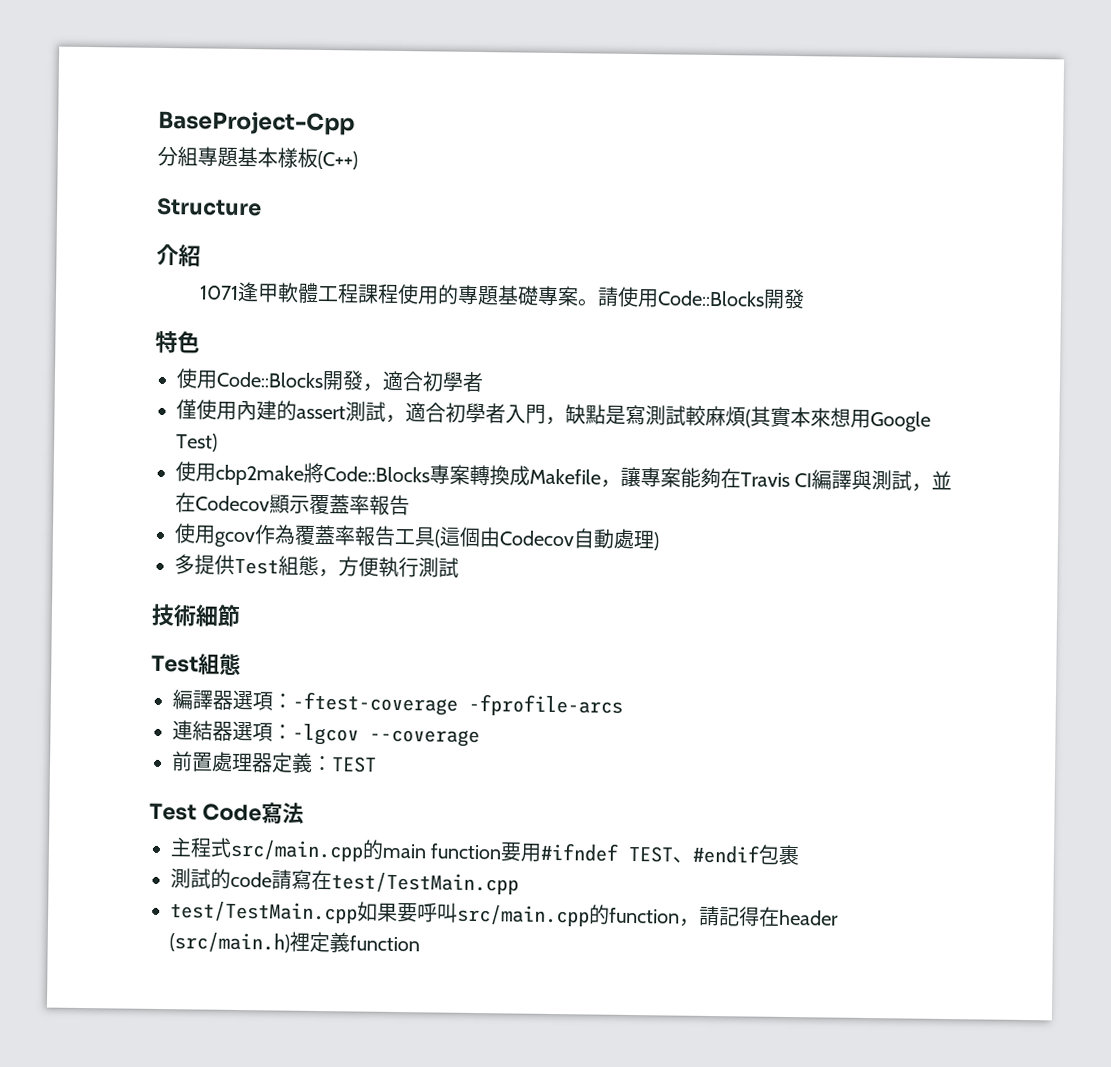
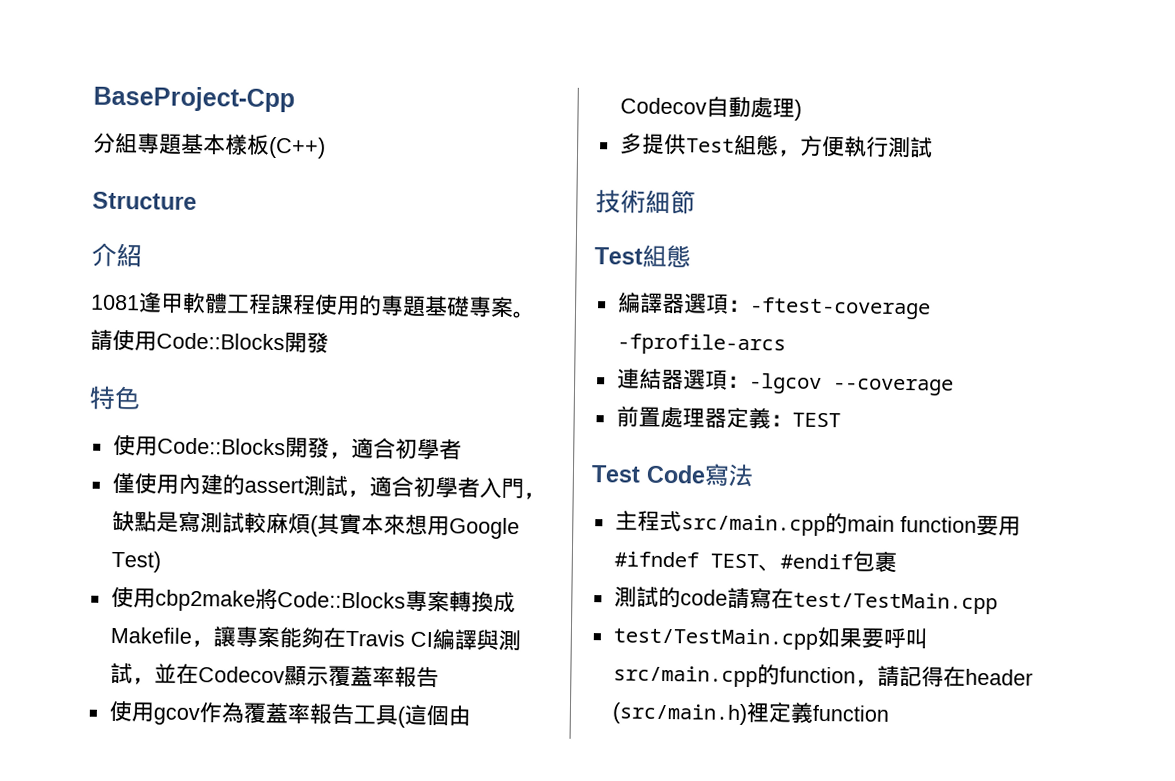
- 1071逢甲軟體工程課程使用的專題基礎專案。
+ 1081逢甲軟體工程課程使用的專題基礎專案。

